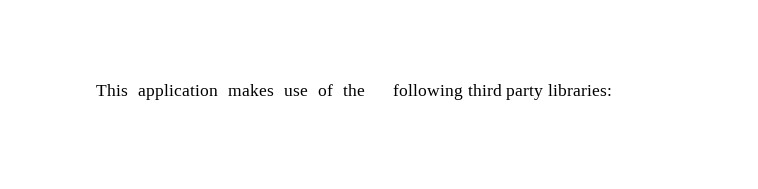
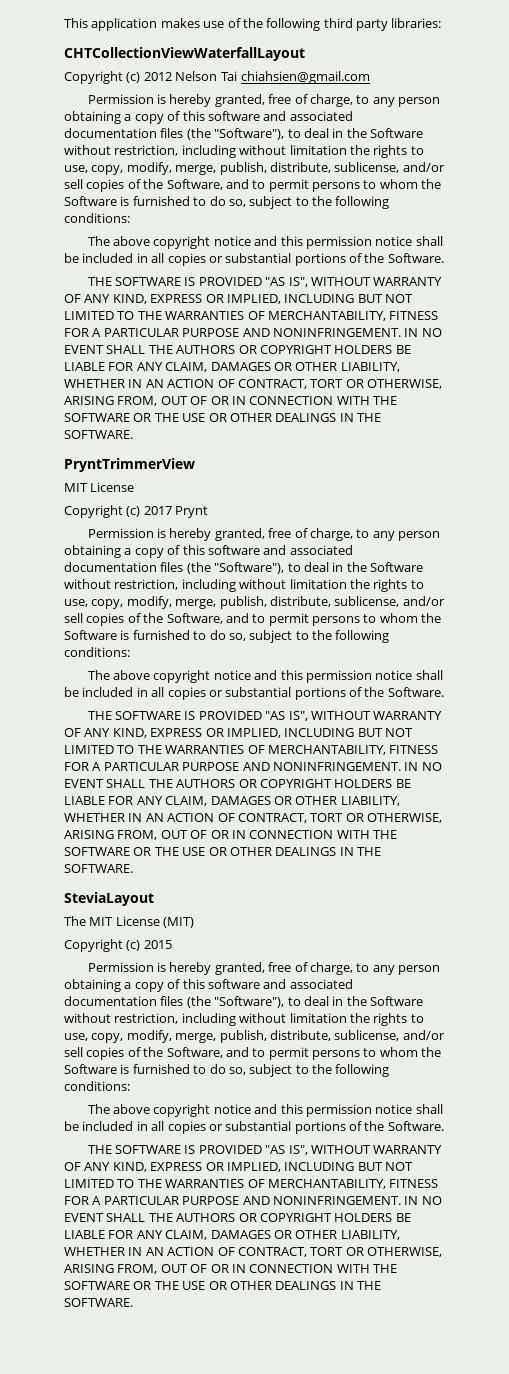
+ CHTCollectionViewWaterfallLayout
+ Copyright (c) 2012 Nelson Tai chiahsien@gmail.com
+ Permission is hereby granted, free of charge, to any person obtaining a copy of this software and associated documentation files (the "Software"), to deal in the Software without restriction, including without limitation the rights to use, copy, modify, merge, publish, distribute, sublicense, and/or sell copies of the Software, and to permit persons to whom the Software is furnished to do so, subject to the following conditions:
+ The above copyright notice and this permission notice shall be included in all copies or substantial portions of the Software.
+ THE SOFTWARE IS PROVIDED "AS IS", WITHOUT WARRANTY OF ANY KIND, EXPRESS OR IMPLIED, INCLUDING BUT NOT LIMITED TO THE WARRANTIES OF MERCHANTABILITY, FITNESS FOR A PARTICULAR PURPOSE AND NONINFRINGEMENT. IN NO EVENT SHALL THE AUTHORS OR COPYRIGHT HOLDERS BE LIABLE FOR ANY CLAIM, DAMAGES OR OTHER LIABILITY, WHETHER IN AN ACTION OF CONTRACT, TORT OR OTHERWISE, ARISING FROM, OUT OF OR IN CONNECTION WITH THE SOFTWARE OR THE USE OR OTHER DEALINGS IN THE SOFTWARE.
+ PryntTrimmerView
+ MIT License
+ Copyright (c) 2017 Prynt
+ Permission is hereby granted, free of charge, to any person obtaining a copy of this software and associated documentation files (the "Software"), to deal in the Software without restriction, including without limitation the rights to use, copy, modify, merge, publish, distribute, sublicense, and/or sell copies of the Software, and to permit persons to whom the Software is furnished to do so, subject to the following conditions:
+ The above copyright notice and this permission notice shall be included in all copies or substantial portions of the Software.
+ THE SOFTWARE IS PROVIDED "AS IS", WITHOUT WARRANTY OF ANY KIND, EXPRESS OR IMPLIED, INCLUDING BUT NOT LIMITED TO THE WARRANTIES OF MERCHANTABILITY, FITNESS FOR A PARTICULAR PURPOSE AND NONINFRINGEMENT. IN NO EVENT SHALL THE AUTHORS OR COPYRIGHT HOLDERS BE LIABLE FOR ANY CLAIM, DAMAGES OR OTHER LIABILITY, WHETHER IN AN ACTION OF CONTRACT, TORT OR OTHERWISE, ARISING FROM, OUT OF OR IN CONNECTION WITH THE SOFTWARE OR THE USE OR OTHER DEALINGS IN THE SOFTWARE.
+ SteviaLayout
+ The MIT License (MIT)
+ Copyright (c) 2015
+ Permission is hereby granted, free of charge, to any person obtaining a copy of this software and associated documentation files (the "Software"), to deal in the Software without restriction, including without limitation the rights to use, copy, modify, merge, publish, distribute, sublicense, and/or sell copies of the Software, and to permit persons to whom the Software is furnished to do so, subject to the following conditions:
+ The above copyright notice and this permission notice shall be included in all copies or substantial portions of the Software.
+ THE SOFTWARE IS PROVIDED "AS IS", WITHOUT WARRANTY OF ANY KIND, EXPRESS OR IMPLIED, INCLUDING BUT NOT LIMITED TO THE WARRANTIES OF MERCHANTABILITY, FITNESS FOR A PARTICULAR PURPOSE AND NONINFRINGEMENT. IN NO EVENT SHALL THE AUTHORS OR COPYRIGHT HOLDERS BE LIABLE FOR ANY CLAIM, DAMAGES OR OTHER LIABILITY, WHETHER IN AN ACTION OF CONTRACT, TORT OR OTHERWISE, ARISING FROM, OUT OF OR IN CONNECTION WITH THE SOFTWARE OR THE USE OR OTHER DEALINGS IN THE SOFTWARE.

